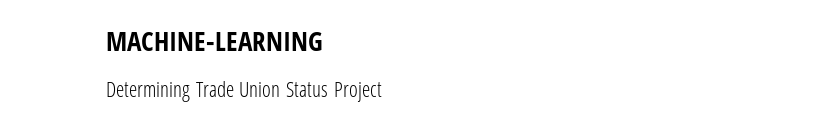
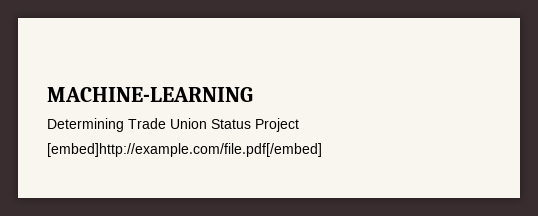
+ [embed]http://example.com/file.pdf[/embed]

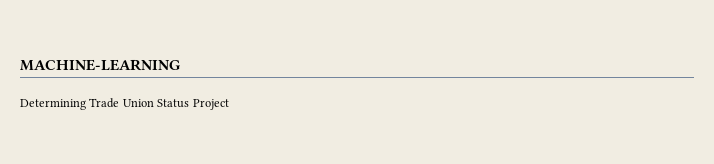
- [embed]http://example.com/file.pdf[/embed]

